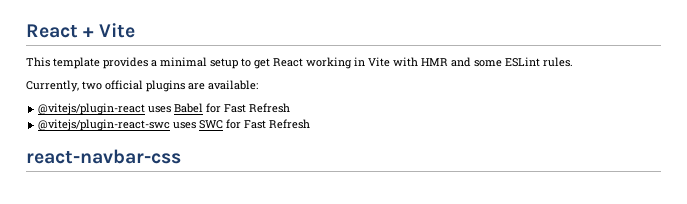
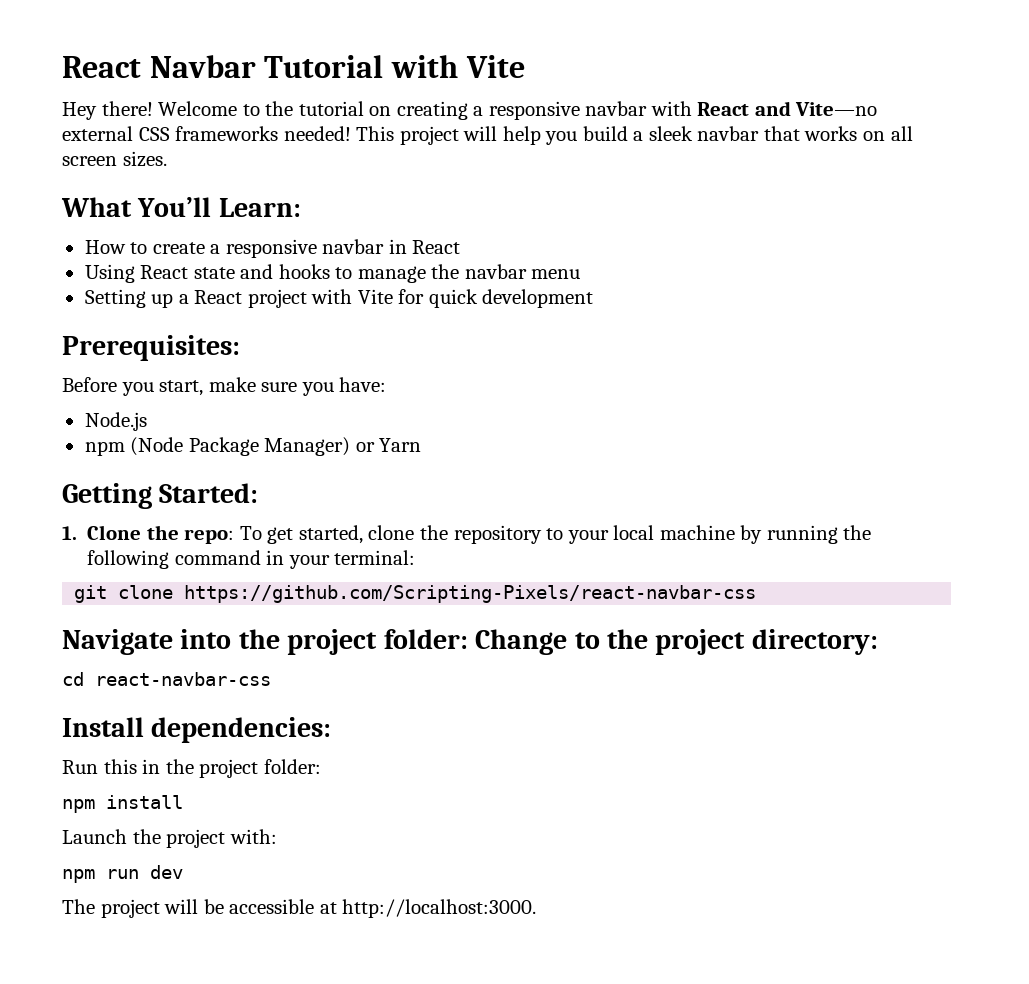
- React + Vite
- This template provides a minimal setup to get React working in Vite with HMR and some ESLint rules.
- Currently, two official plugins are available:
- @vitejs/plugin-react uses Babel for Fast Refresh
- @vitejs/plugin-react-swc uses SWC for Fast Refresh
- react-navbar-css
+ React Navbar Tutorial with Vite
+ Hey there! Welcome to the tutorial on creating a responsive navbar with React and Vite—no external CSS frameworks needed! This project will help you build a sleek navbar that works on all screen sizes.
+ What You’ll Learn:
+ How to create a responsive navbar in React
+ Using React state and hooks to manage the navbar menu
+ Setting up a React project with Vite for quick development
+ Prerequisites:
+ Before you start, make sure you have:
+ Node.js
+ npm (Node Package Manager) or Yarn
+ Getting Started:
+ 1. Clone the repo: To get started, clone the repository to your local machine by running the following command in your terminal:
+ git clone https://github.com/Scripting-Pixels/react-navbar-css
+ Navigate into the project folder: Change to the project directory:
+ cd react-navbar-css
+ Install dependencies:
+ Run this in the project folder:
+ npm install
+ Launch the project with:
+ npm run dev
+ The project will be accessible at http://localhost:3000.

